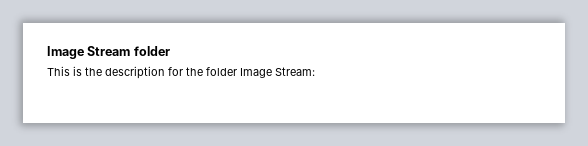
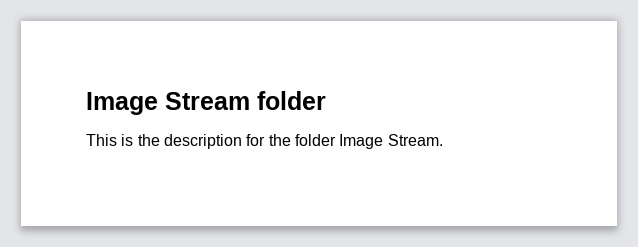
- This is the description for the folder Image Stream:
+ This is the description for the folder Image Stream.

